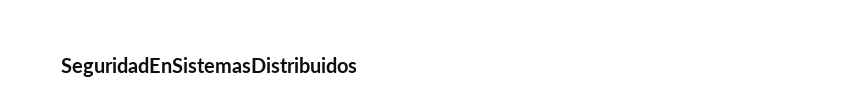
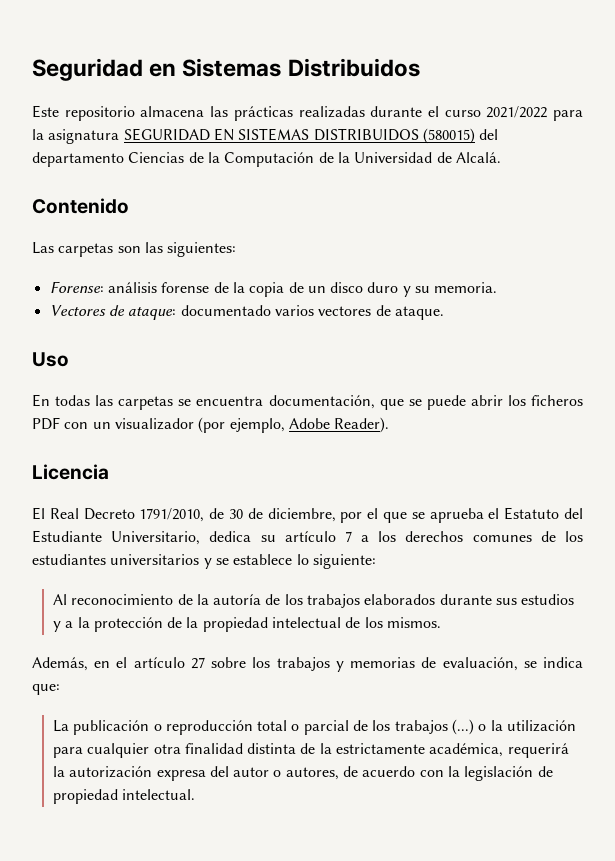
- SeguridadEnSistemasDistribuidos
+ Seguridad en Sistemas Distribuidos
+ Este repositorio almacena las prácticas realizadas durante el curso 2021/2022 para la asignatura SEGURIDAD EN SISTEMAS DISTRIBUIDOS (580015) del departamento Ciencias de la Computación de la Universidad de Alcalá.
+ Contenido
+ Las carpetas son las siguientes:
+ Forense: análisis forense de la copia de un disco duro y su memoria.
+ Vectores de ataque: documentado varios vectores de ataque.
+ Uso
+ En todas las carpetas se encuentra documentación, que se puede abrir los ficheros PDF con un visualizador (por ejemplo, Adobe Reader).
+ Licencia
+ El Real Decreto 1791/2010, de 30 de diciembre, por el que se aprueba el Estatuto del Estudiante Universitario, dedica su artículo 7 a los derechos comunes de los estudiantes universitarios y se establece lo siguiente:
+ Al reconocimiento de la autoría de los trabajos elaborados durante sus estudios y a la protección de la propiedad intelectual de los mismos.
+ Además, en el artículo 27 sobre los trabajos y memorias de evaluación, se indica que:
+ La publicación o reproducción total o parcial de los trabajos (...) o la utilización para cualquier otra finalidad distinta de la estrictamente académica, requerirá la autorización expresa del autor o autores, de acuerdo con la legislación de propiedad intelectual.

